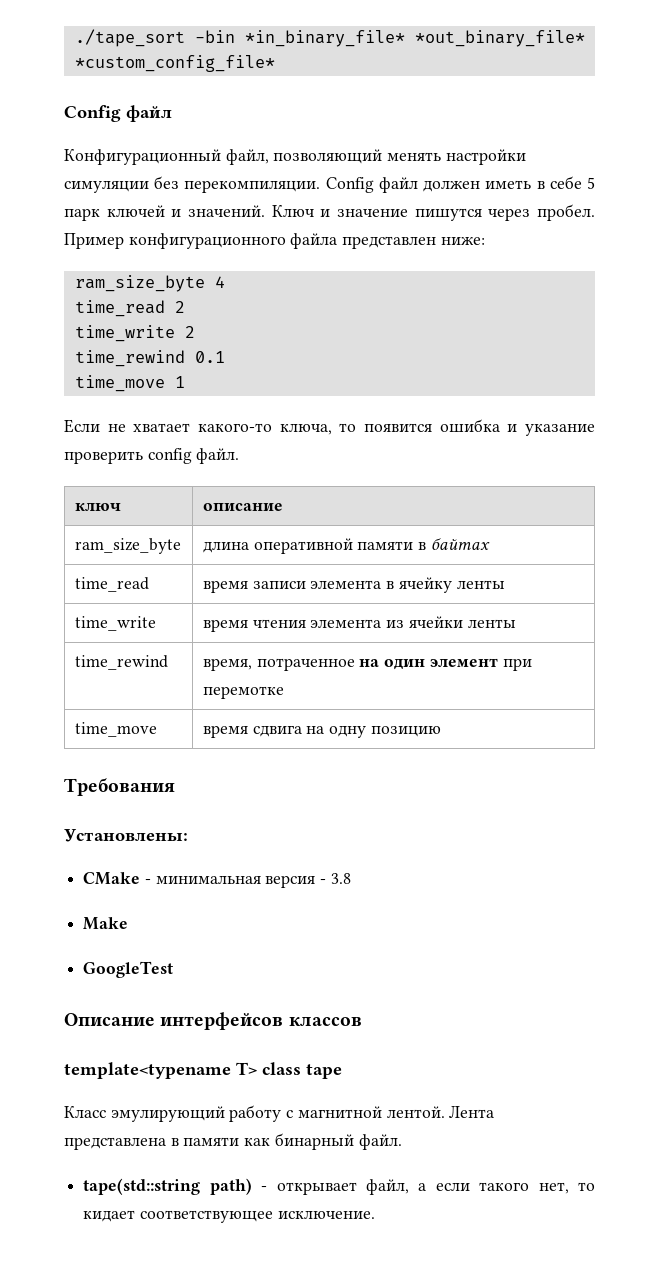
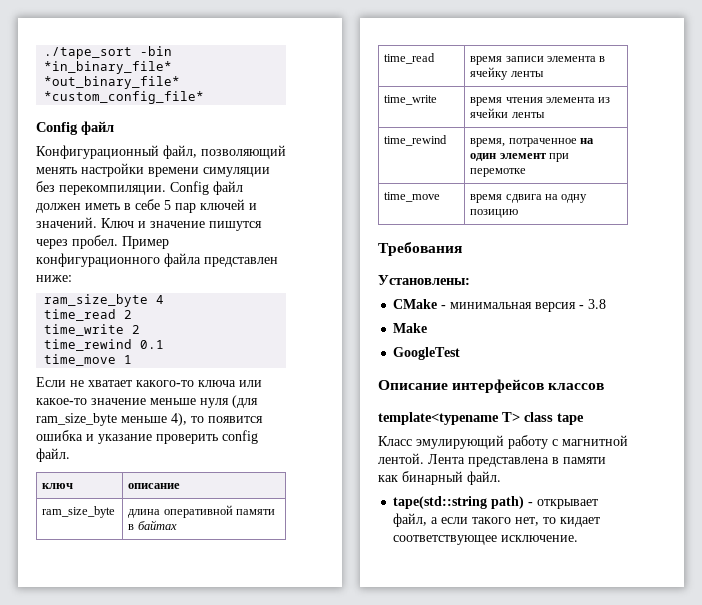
- Конфигурационный файл, позволяющий менять настройки симуляции без перекомпиляции.
+ Конфигурационный файл, позволяющий менять настройки времени симуляции без перекомпиляции.
- Config файл должен иметь в себе 5 парк ключей и значений.
+ Config файл должен иметь в себе 5 пар ключей и значений.
- Если не хватает какого-то ключа, то появится ошибка и указание проверить config файл.
+ Если не хватает какого-то ключа или какое-то значение меньше нуля (для ram_size_byte меньше 4), то появится ошибка и указание проверить config файл.

